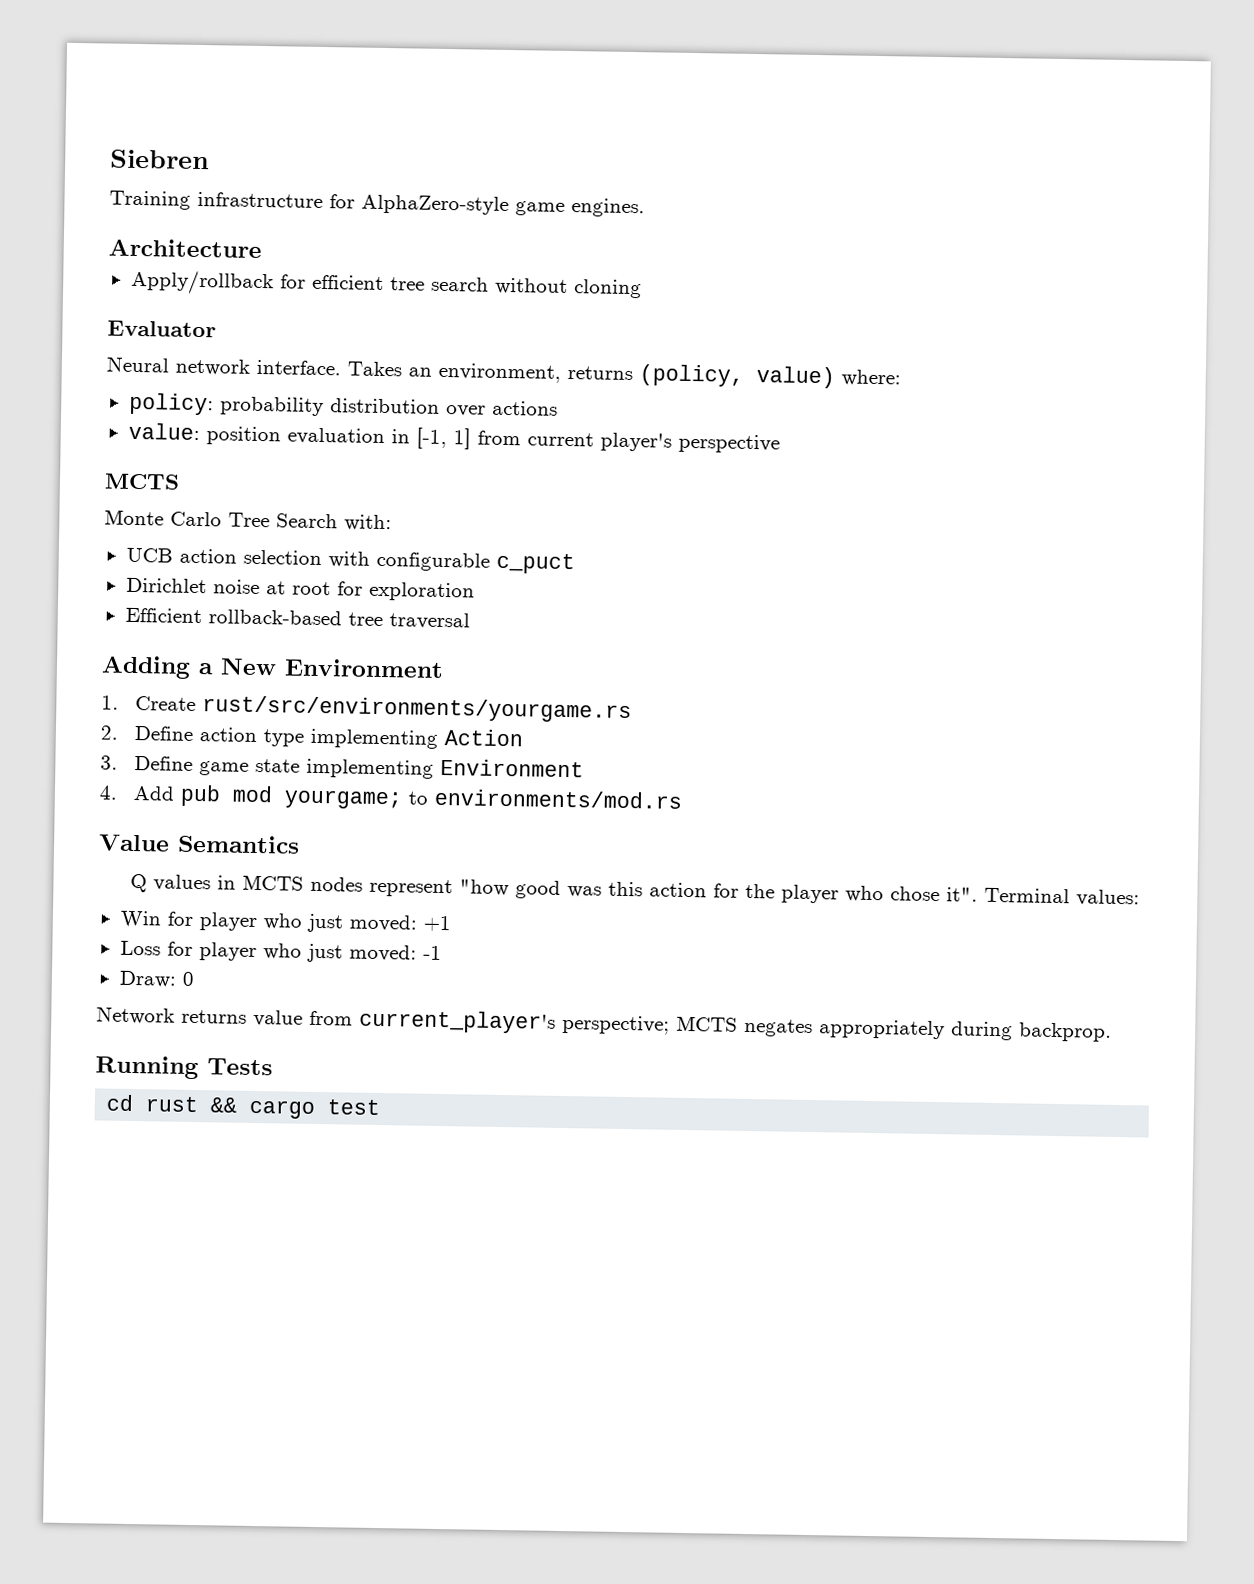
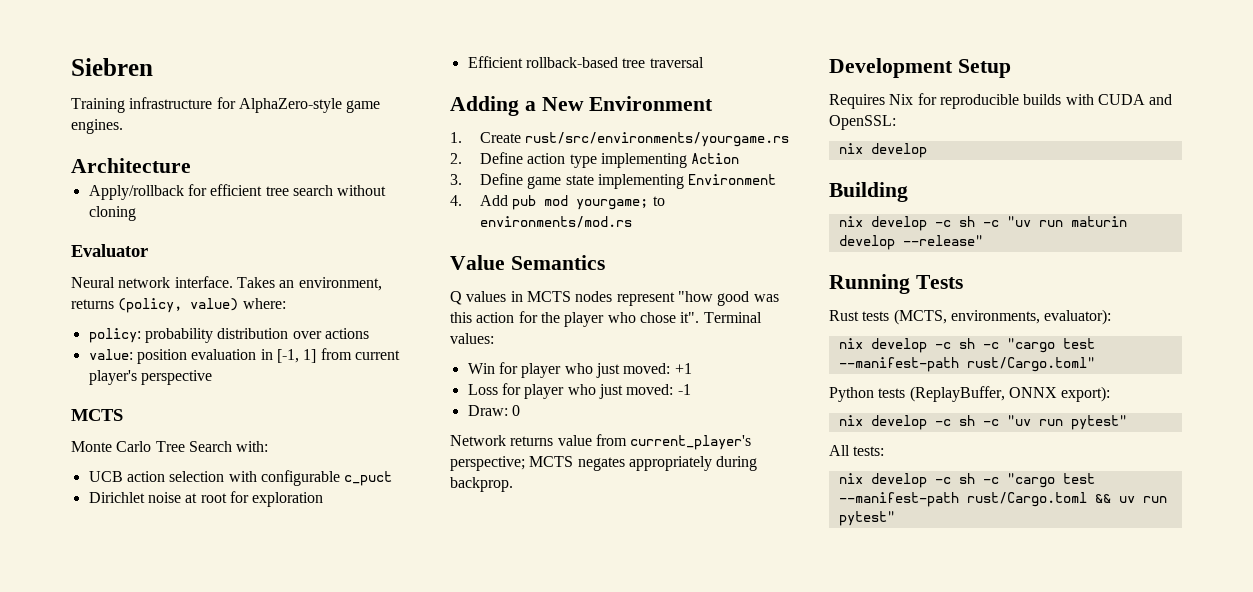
+ Development Setup
+ Requires Nix for reproducible builds with CUDA and OpenSSL:
+ nix develop
+ Building
+ nix develop -c sh -c "uv run maturin develop --release"
  Running Tests
- cd rust && cargo test
+ Rust tests (MCTS, environments, evaluator):
+ nix develop -c sh -c "cargo test --manifest-path rust/Cargo.toml"
+ Python tests (ReplayBuffer, ONNX export):
+ nix develop -c sh -c "uv run pytest"
+ All tests:
+ nix develop -c sh -c "cargo test --manifest-path rust/Cargo.toml && uv run pytest"

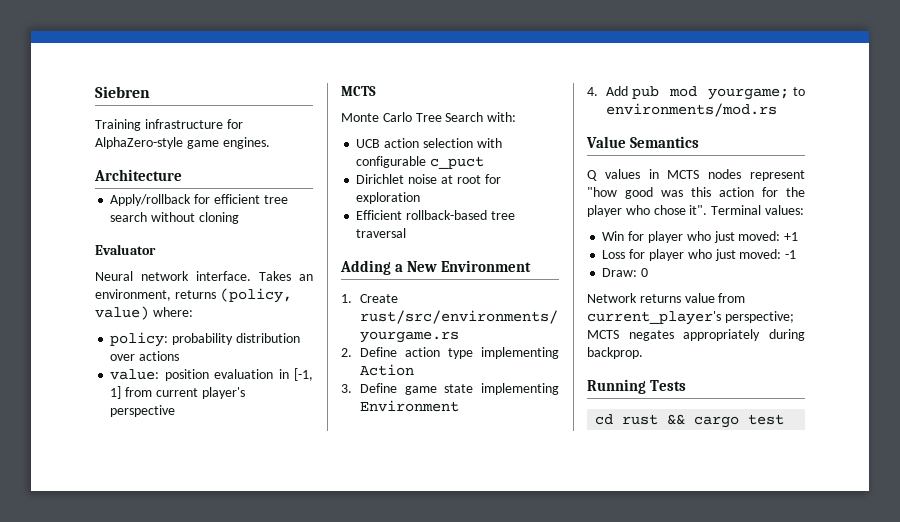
- Development Setup
- Requires Nix for reproducible builds with CUDA and OpenSSL:
- nix develop
- Building
- nix develop -c sh -c "uv run maturin develop --release"
  Running Tests
- Rust tests (MCTS, environments, evaluator):
- nix develop -c sh -c "cargo test --manifest-path rust/Cargo.toml"
- Python tests (ReplayBuffer, ONNX export):
- nix develop -c sh -c "uv run pytest"
- All tests:
- nix develop -c sh -c "cargo test --manifest-path rust/Cargo.toml && uv run pytest"
+ cd rust && cargo test

